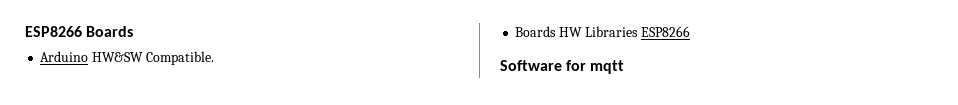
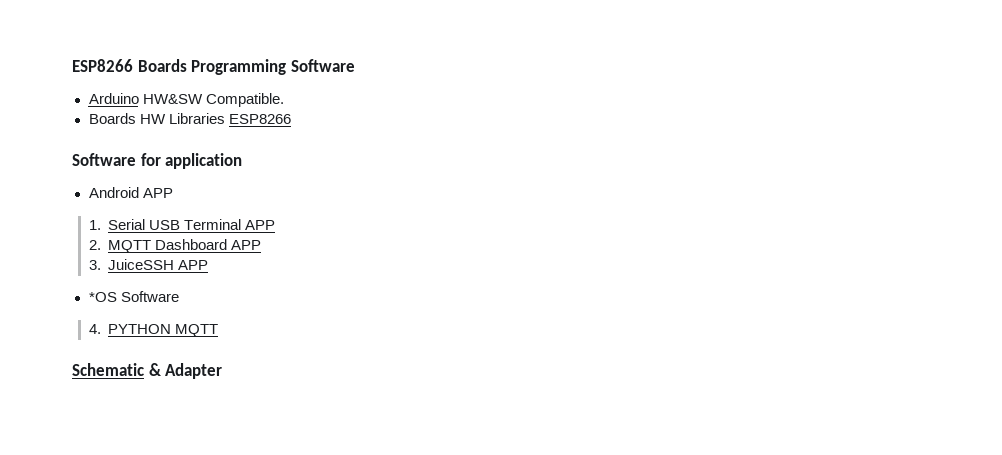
- ESP8266 Boards
+ ESP8266 Boards Programming Software
- Software for mqtt
+ Software for application
+ Android APP
+ 1. Serial USB Terminal APP
+ 2. MQTT Dashboard APP
+ 3. JuiceSSH APP
+ *OS Software
+ 4. PYTHON MQTT
+ Schematic & Adapter

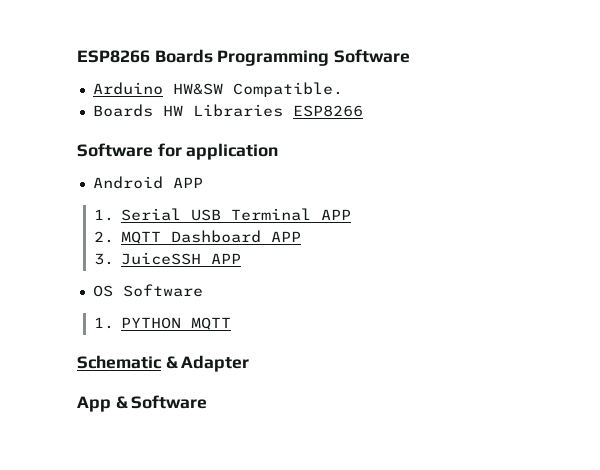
- *OS Software
- 4. PYTHON MQTT
+ OS Software
+ 1. PYTHON MQTT
+ App & Software

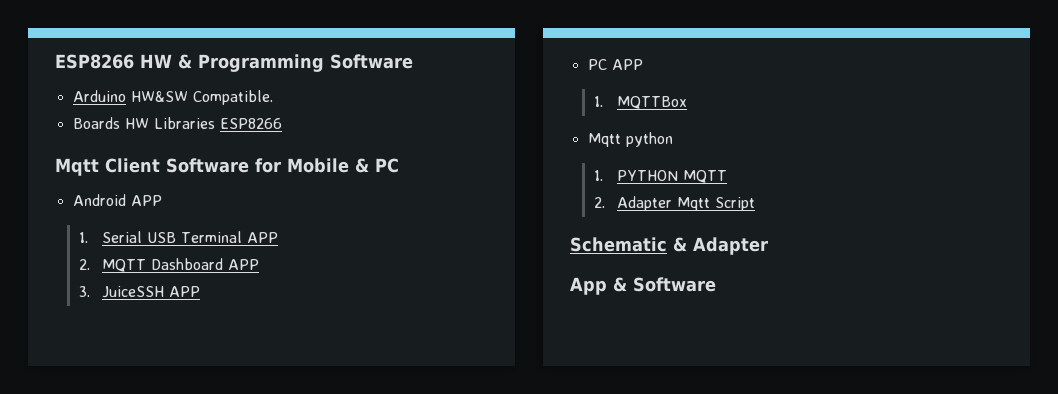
- ESP8266 Boards Programming Software
+ ESP8266 HW & Programming Software
- Software for application
+ Mqtt Client Software for Mobile & PC
- OS Software
+ PC APP
+ 1. MQTTBox
+ Mqtt python
+ 2. Adapter Mqtt Script

